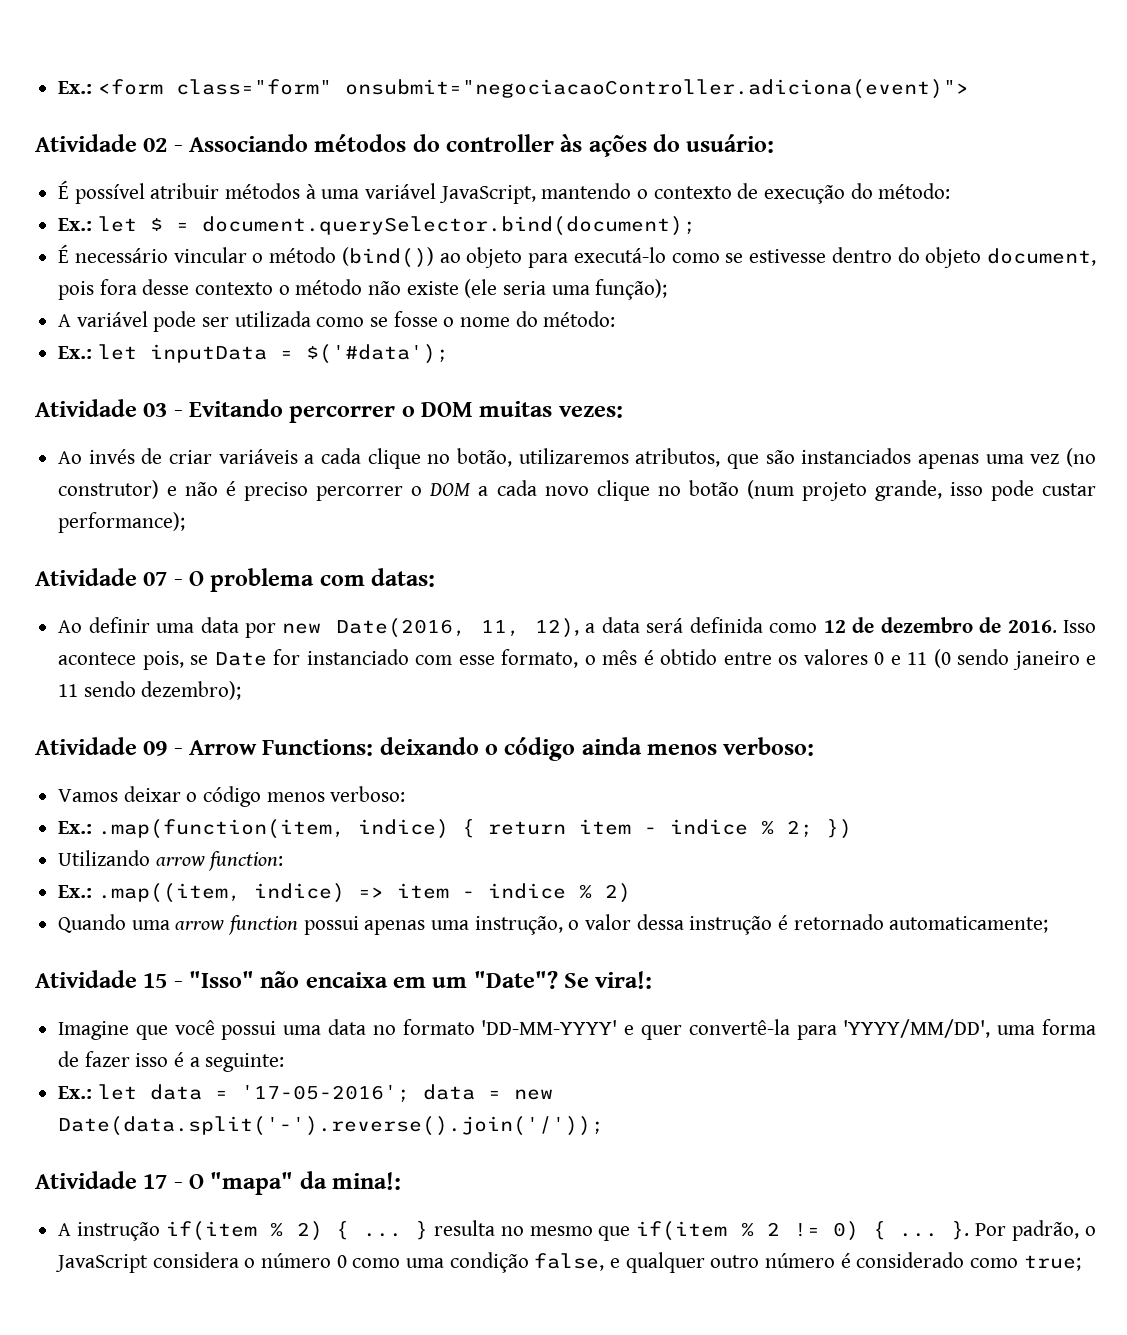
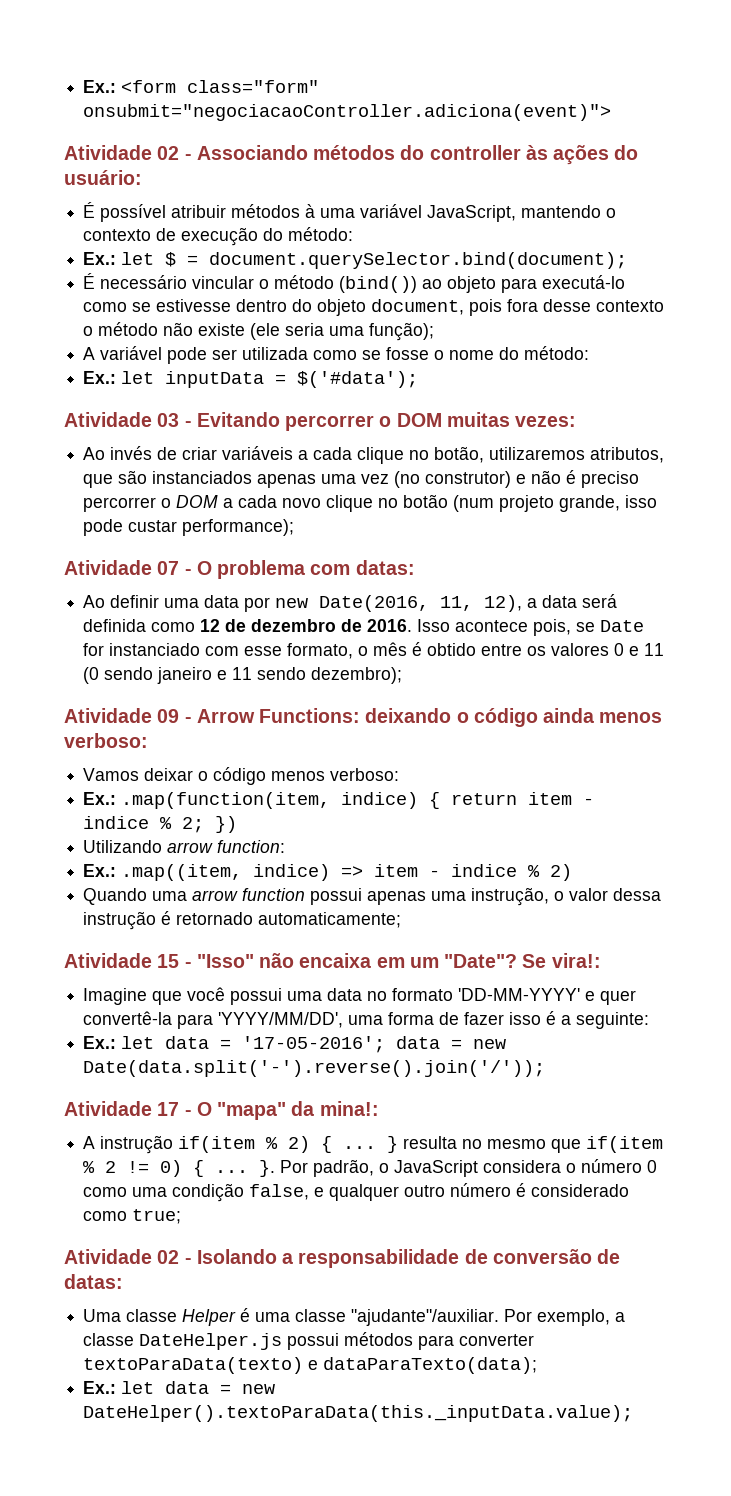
+ Atividade 02 - Isolando a responsabilidade de conversão de datas:
+ Uma classe Helper é uma classe "ajudante"/auxiliar. Por exemplo, a classe DateHelper.js possui métodos para converter textoParaData(texto) e dataParaTexto(data);
+ Ex.: let data = new DateHelper().textoParaData(this._inputData.value);

